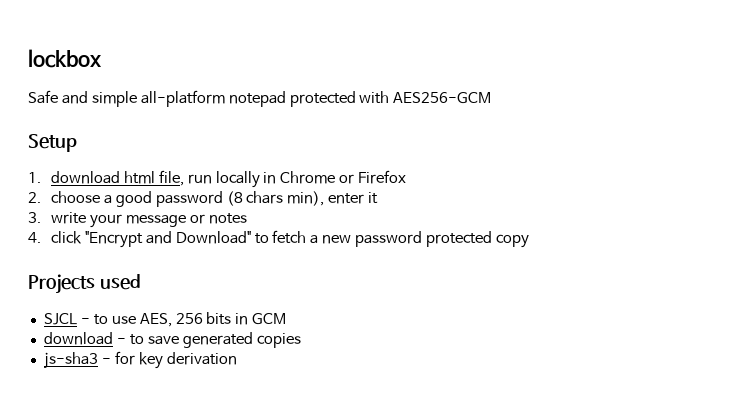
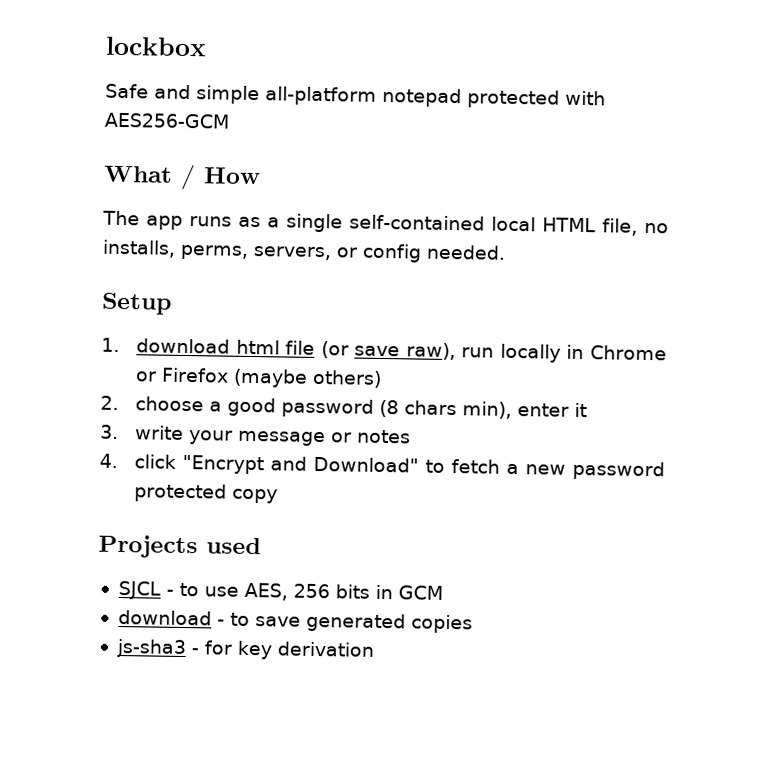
+ What / How
+ The app runs as a single self-contained local HTML file, no installs, perms, servers, or config needed.
- 1. download html file, run locally in Chrome or Firefox
+ 1. download html file (or save raw), run locally in Chrome or Firefox (maybe others)

